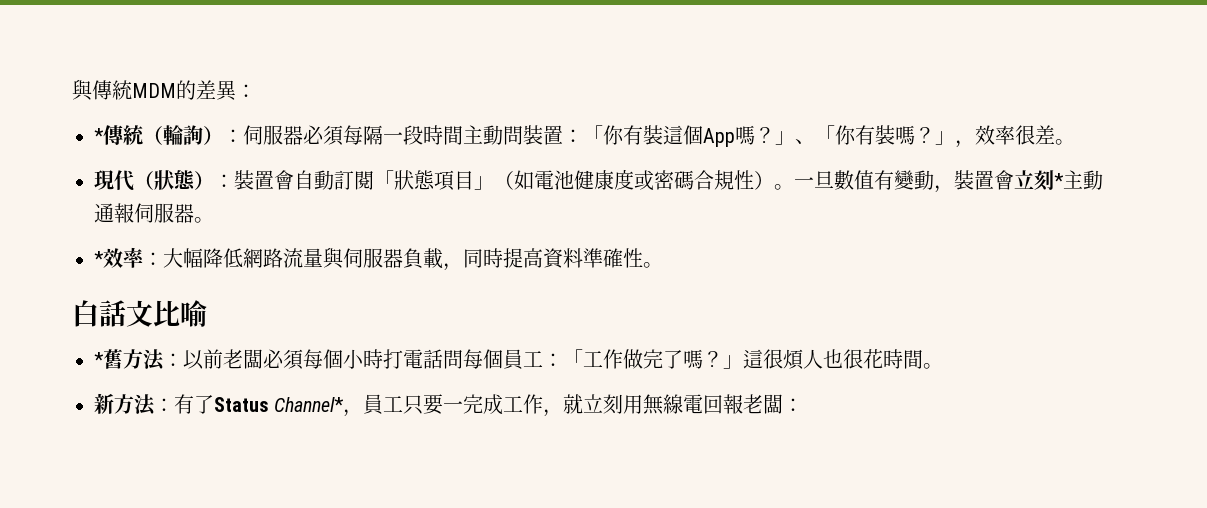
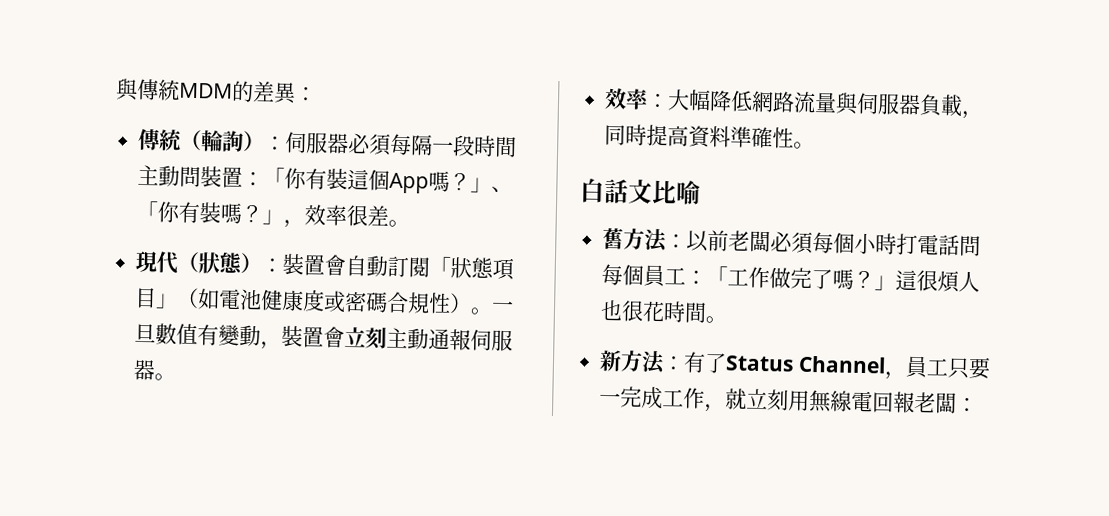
- *傳統（輪詢）：伺服器必須每隔一段時間主動問裝置：「你有裝這個App嗎？」、「你有裝嗎？」，效率很差。
+ 傳統（輪詢）：伺服器必須每隔一段時間主動問裝置：「你有裝這個App嗎？」、「你有裝嗎？」，效率很差。
- 一旦數值有變動，裝置會立刻*主動通報伺服器。
+ 一旦數值有變動，裝置會立刻主動通報伺服器。
- *效率：大幅降低網路流量與伺服器負載，同時提高資料準確性。
+ 效率：大幅降低網路流量與伺服器負載，同時提高資料準確性。
- *舊方法：以前老闆必須每個小時打電話問每個員工：「工作做完了嗎？」這很煩人也很花時間。
+ 舊方法：以前老闆必須每個小時打電話問每個員工：「工作做完了嗎？」這很煩人也很花時間。
- 新方法：有了Status Channel*，員工只要一完成工作，就立刻用無線電回報老闆：
+ 新方法：有了Status Channel，員工只要一完成工作，就立刻用無線電回報老闆：

